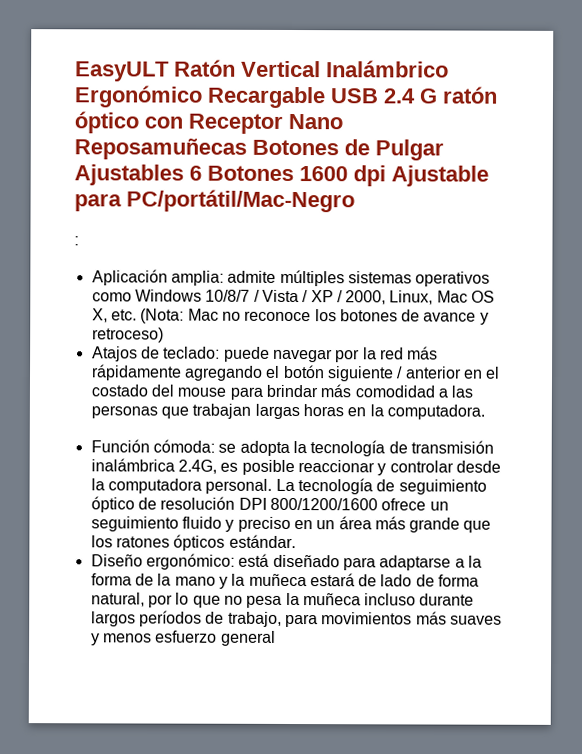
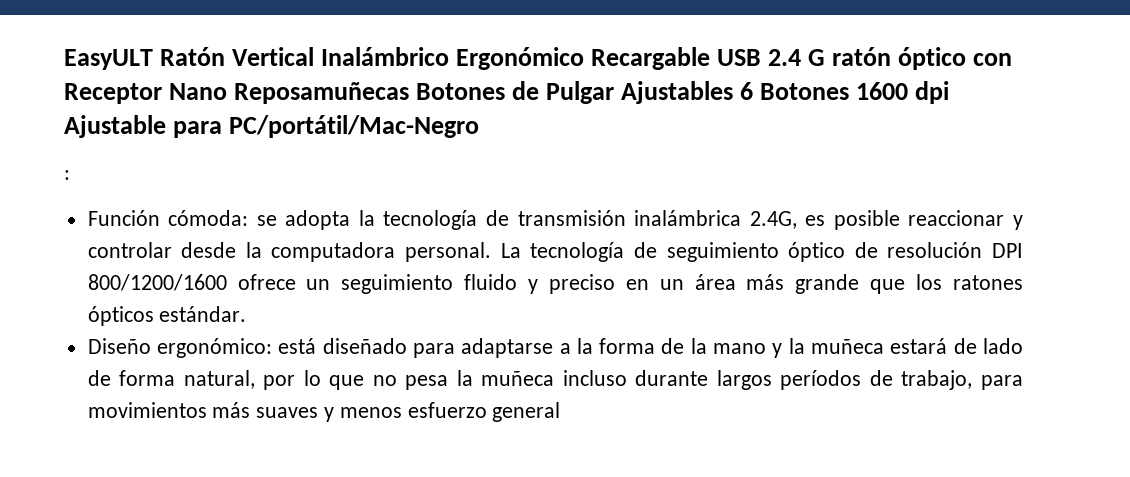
- Aplicación amplia: admite múltiples sistemas operativos como Windows 10/8/7 / Vista / XP / 2000, Linux, Mac OS X, etc. (Nota: Mac no reconoce los botones de avance y retroceso)
- Atajos de teclado: puede navegar por la red más rápidamente agregando el botón siguiente / anterior en el costado del mouse para brindar más comodidad a las personas que trabajan largas horas en la computadora.

